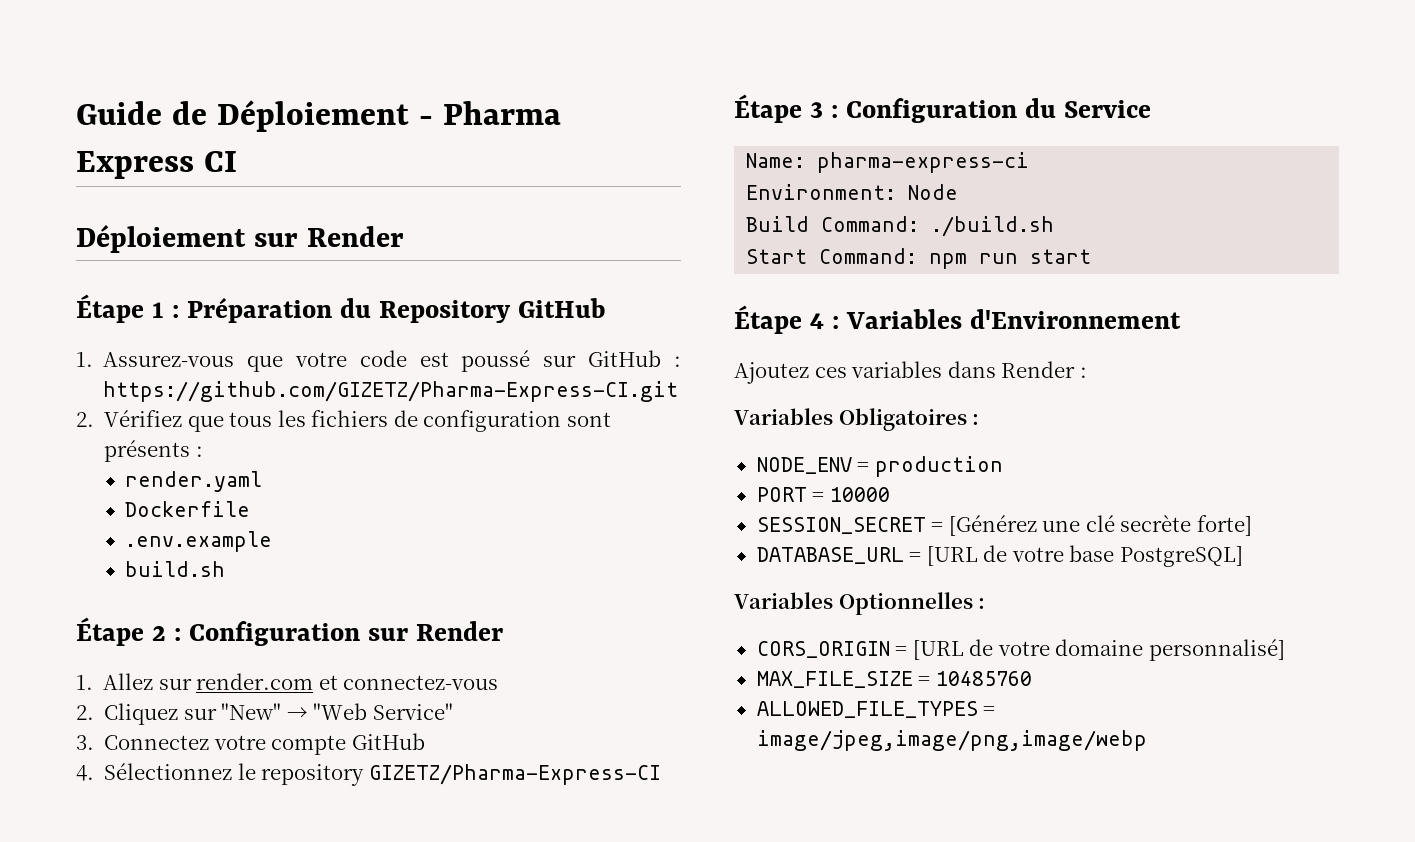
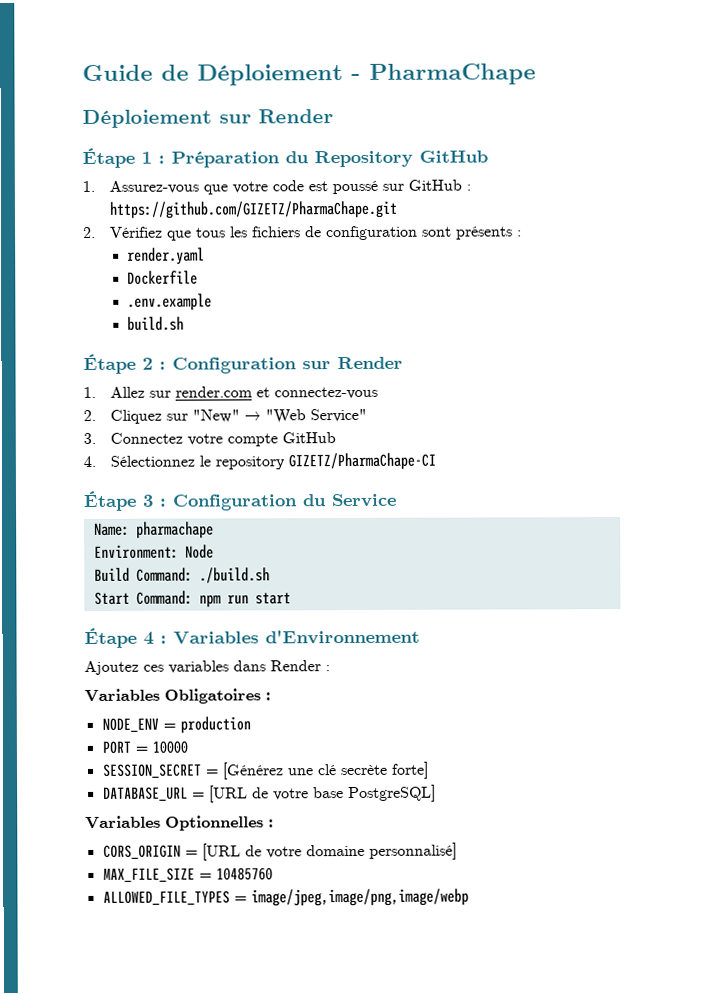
- Guide de Déploiement - Pharma Express CI
+ Guide de Déploiement - PharmaChape
- 1. Assurez-vous que votre code est poussé sur GitHub : https://github.com/GIZETZ/Pharma-Express-CI.git
+ 1. Assurez-vous que votre code est poussé sur GitHub : https://github.com/GIZETZ/PharmaChape.git
- 4. Sélectionnez le repository GIZETZ/Pharma-Express-CI
+ 4. Sélectionnez le repository GIZETZ/PharmaChape-CI
- Name: pharma-express-ci
+ Name: pharmachape

